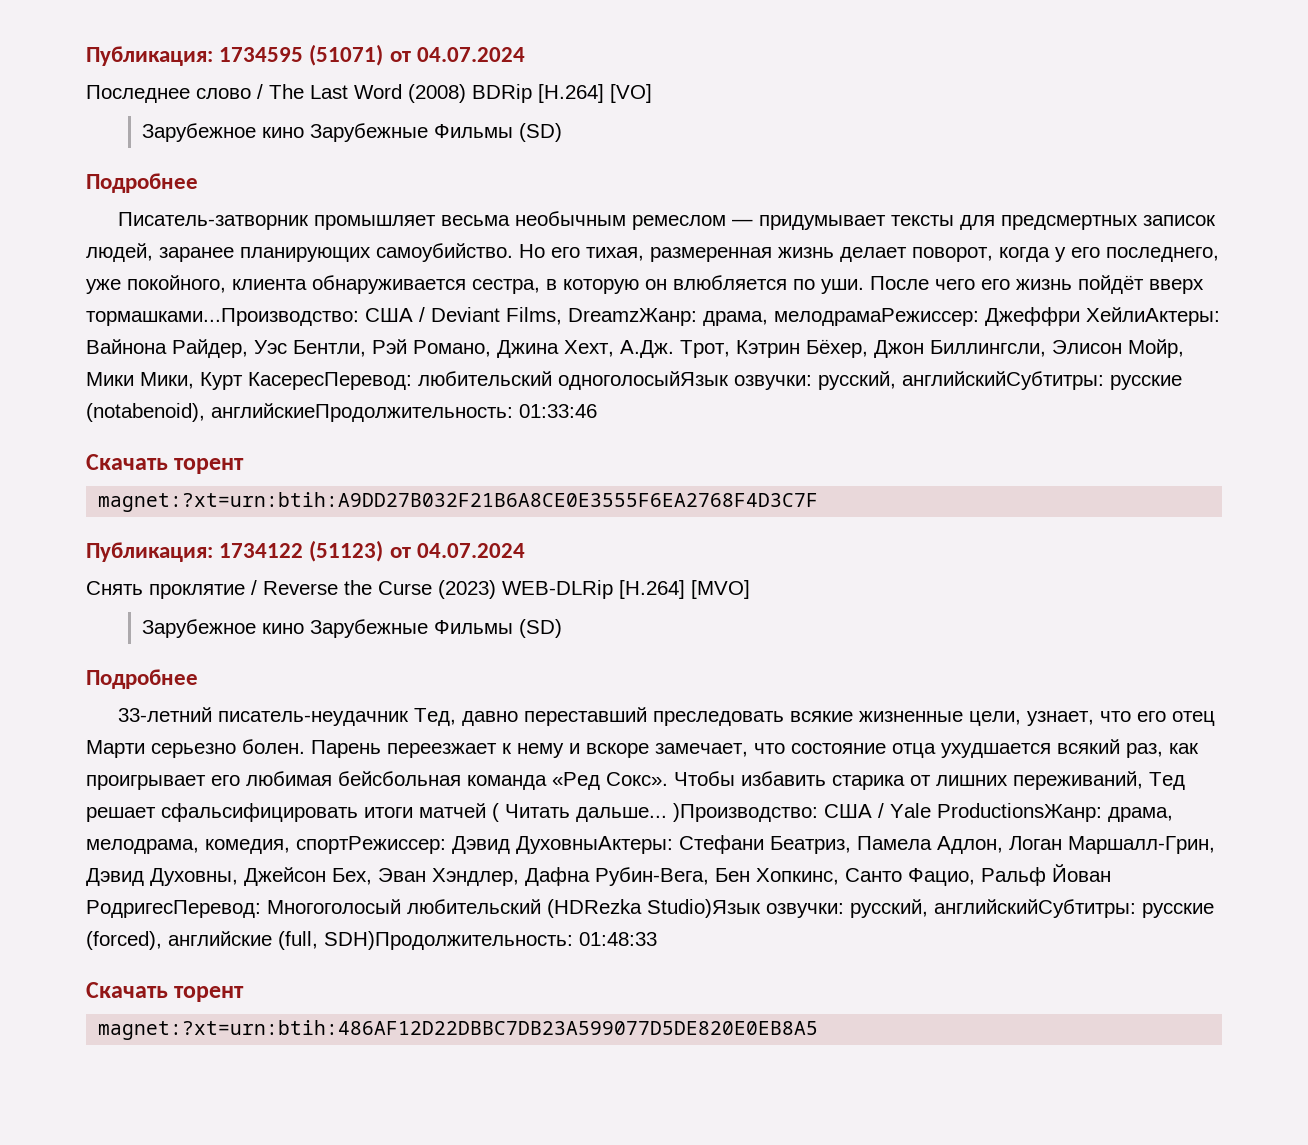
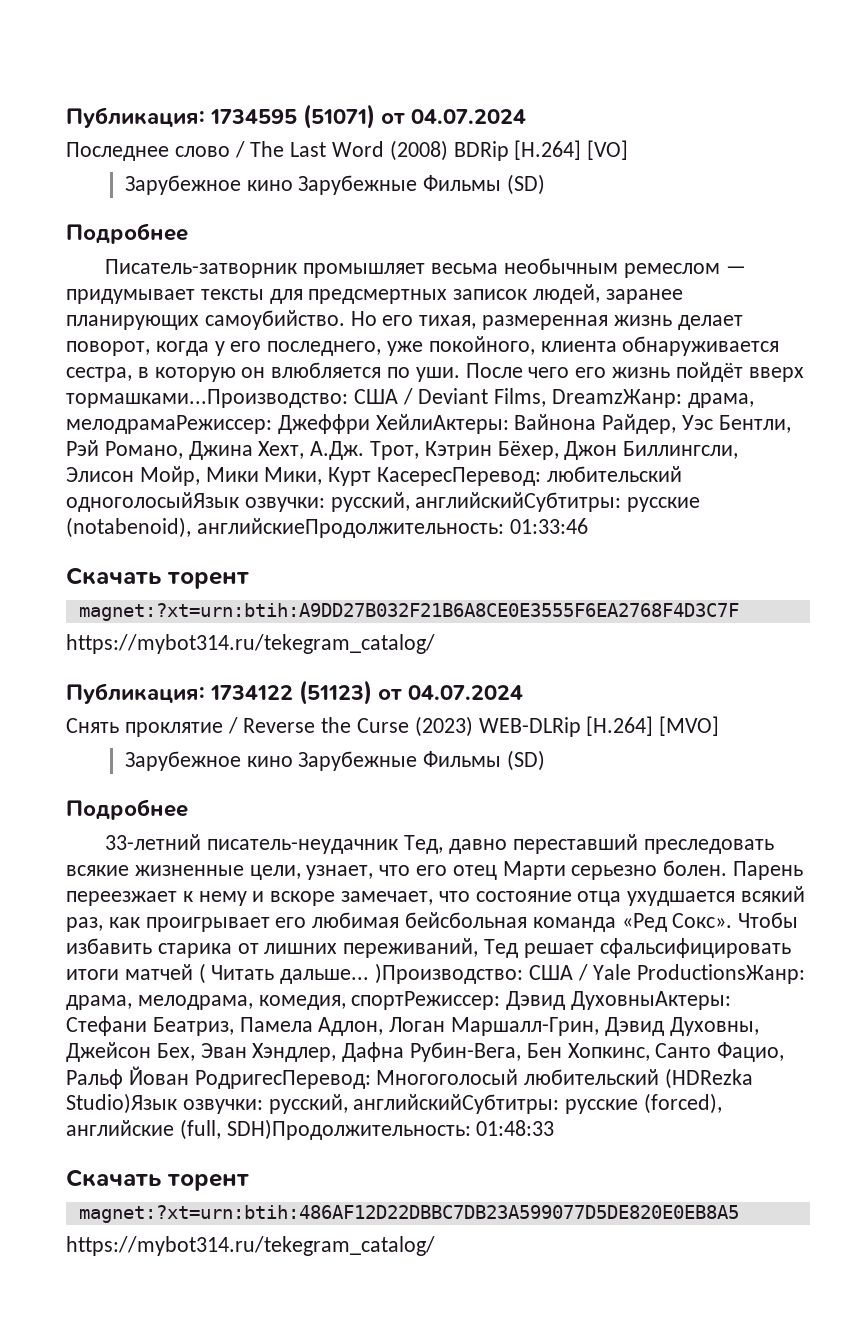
  magnet:?xt=urn:btih:A9DD27B032F21B6A8CE0E3555F6EA2768F4D3C7F
+ https://mybot314.ru/tekegram_catalog/
  magnet:?xt=urn:btih:486AF12D22DBBC7DB23A599077D5DE820E0EB8A5
+ https://mybot314.ru/tekegram_catalog/

